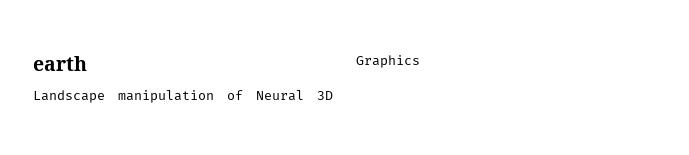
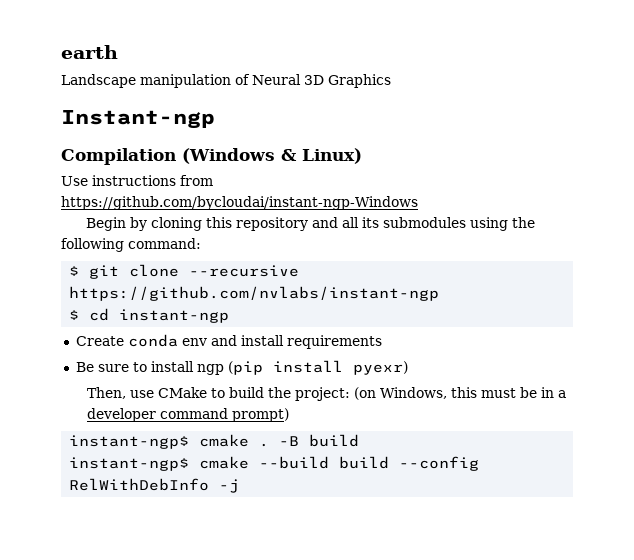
+ Instant-ngp
+ Compilation (Windows & Linux)
+ Use instructions from https://github.com/bycloudai/instant-ngp-Windows
+ Begin by cloning this repository and all its submodules using the following command:
+ $ git clone --recursive https://github.com/nvlabs/instant-ngp
+ $ cd instant-ngp
+ Create conda env and install requirements
+ Be sure to install ngp (pip install pyexr)
+ Then, use CMake to build the project: (on Windows, this must be in a developer command prompt)
+ instant-ngp$ cmake . -B build
+ instant-ngp$ cmake --build build --config RelWithDebInfo -j

